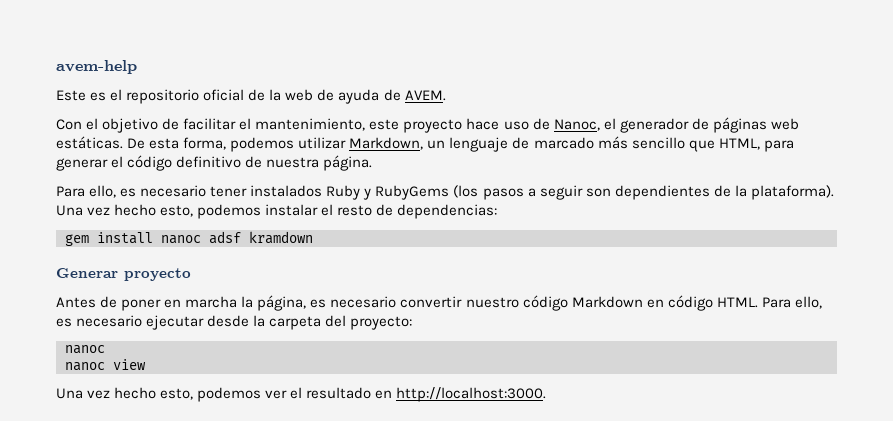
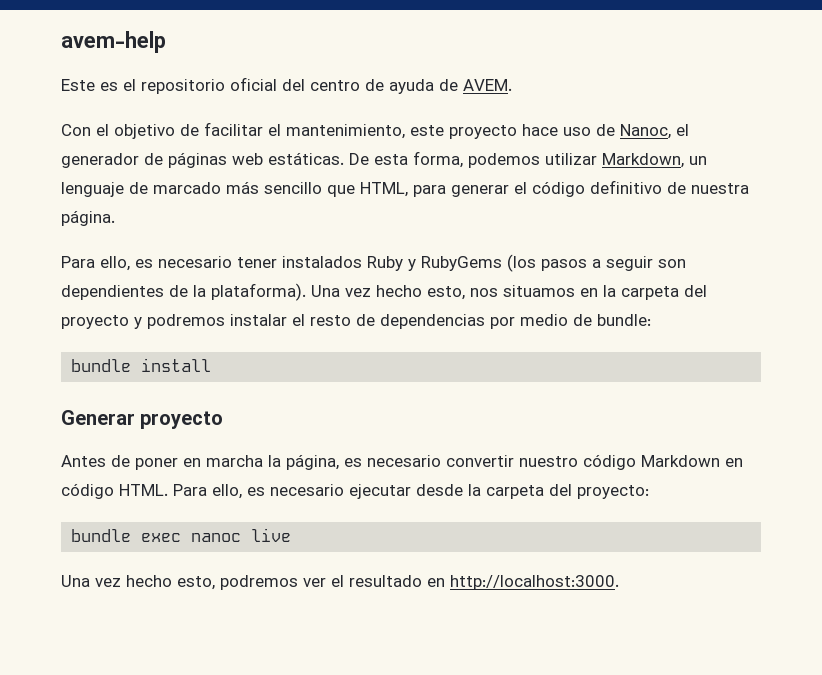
- Este es el repositorio oficial de la web de ayuda de AVEM.
+ Este es el repositorio oficial del centro de ayuda de AVEM.
- Una vez hecho esto, podemos instalar el resto de dependencias:
- gem install nanoc adsf kramdown
+ Una vez hecho esto, nos situamos en la carpeta del proyecto y podremos instalar el resto de dependencias por medio de bundle:
+ bundle install
  Para ello, es necesario ejecutar desde la carpeta del proyecto:
- nanoc
- nanoc view
- Una vez hecho esto, podemos ver el resultado en http://localhost:3000.
+ bundle exec nanoc live
+ Una vez hecho esto, podremos ver el resultado en http://localhost:3000.

